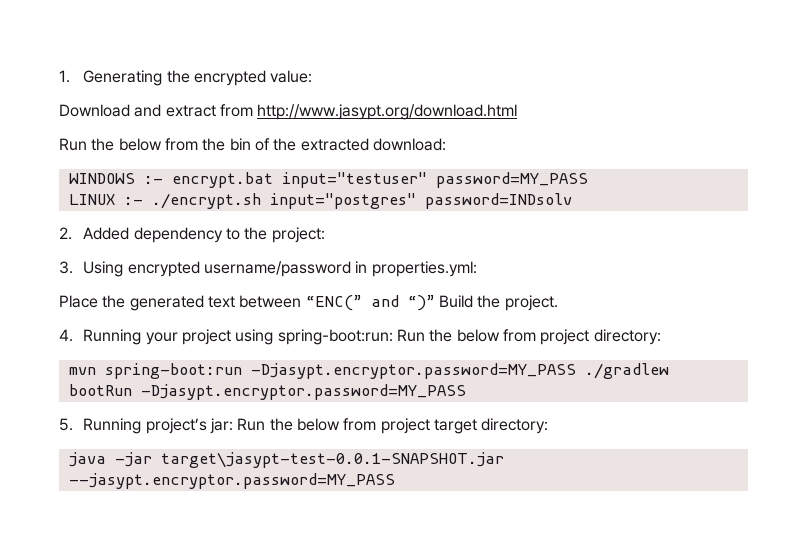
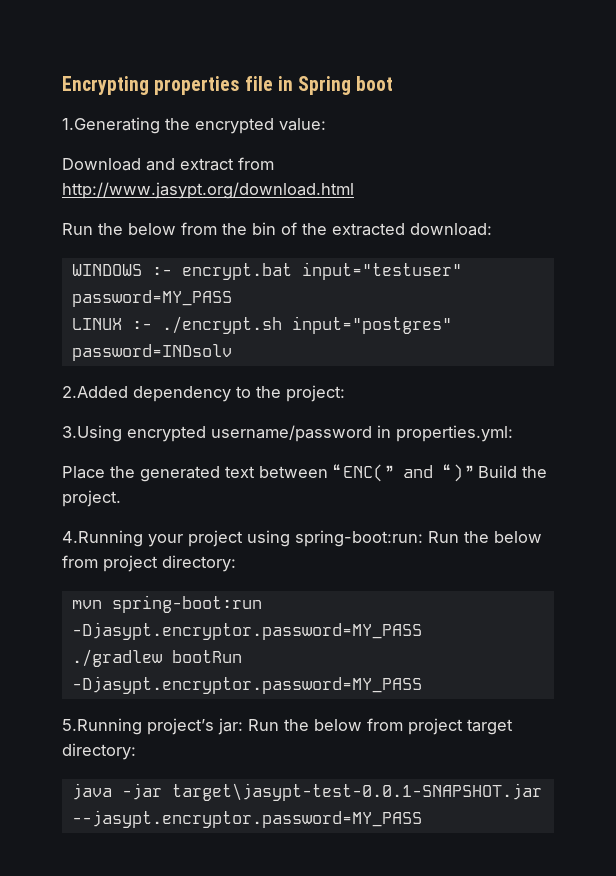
- 1. Generating the encrypted value:
+ Encrypting properties file in Spring boot
+ 1.Generating the encrypted value:
- 2. Added dependency to the project:
+ 2.Added dependency to the project:
- 3. Using encrypted username/password in properties.yml:
+ 3.Using encrypted username/password in properties.yml:
- 4. Running your project using spring-boot:run: Run the below from project directory:
+ 4.Running your project using spring-boot:run: Run the below from project directory:
- mvn spring-boot:run -Djasypt.encryptor.password=MY_PASS ./gradlew bootRun -Djasypt.encryptor.password=MY_PASS
+ mvn spring-boot:run -Djasypt.encryptor.password=MY_PASS
+ ./gradlew bootRun -Djasypt.encryptor.password=MY_PASS
- 5. Running project’s jar: Run the below from project target directory:
+ 5.Running project’s jar: Run the below from project target directory:

